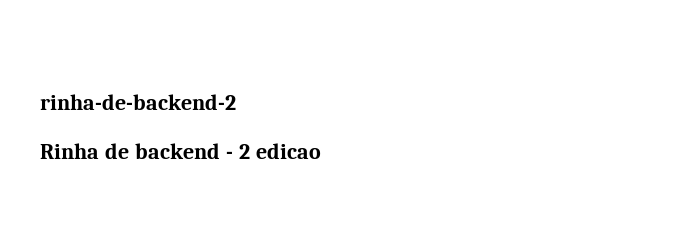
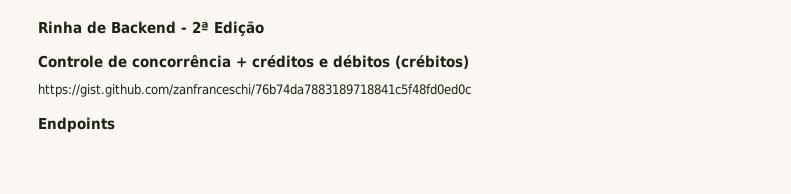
- rinha-de-backend-2
- Rinha de backend - 2 edicao
+ Rinha de Backend - 2ª Edição
+ Controle de concorrência + créditos e débitos (crébitos)
+ https://gist.github.com/zanfranceschi/76b74da7883189718841c5f48fd0ed0c
+ Endpoints

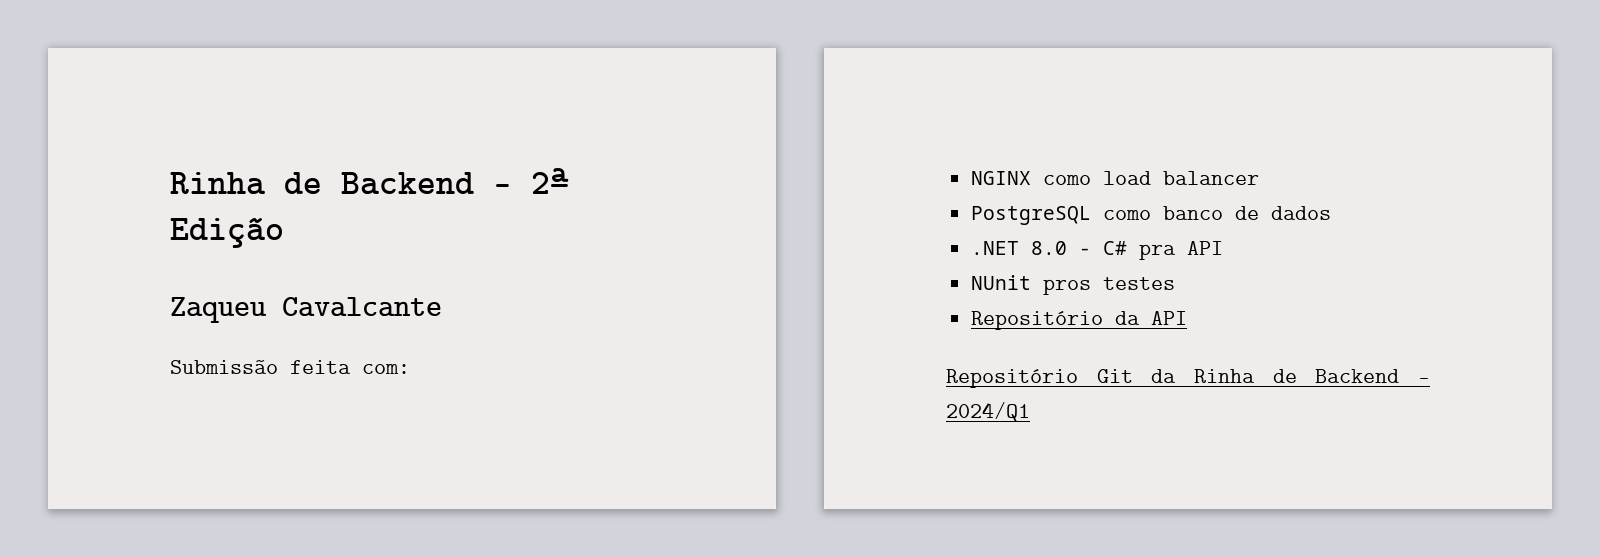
- Controle de concorrência + créditos e débitos (crébitos)
- https://gist.github.com/zanfranceschi/76b74da7883189718841c5f48fd0ed0c
- Endpoints
+ Zaqueu Cavalcante
+ Submissão feita com:
+ NGINX como load balancer
+ PostgreSQL como banco de dados
+ .NET 8.0 - C# pra API
+ NUnit pros testes
+ Repositório da API
+ Repositório Git da Rinha de Backend - 2024/Q1

